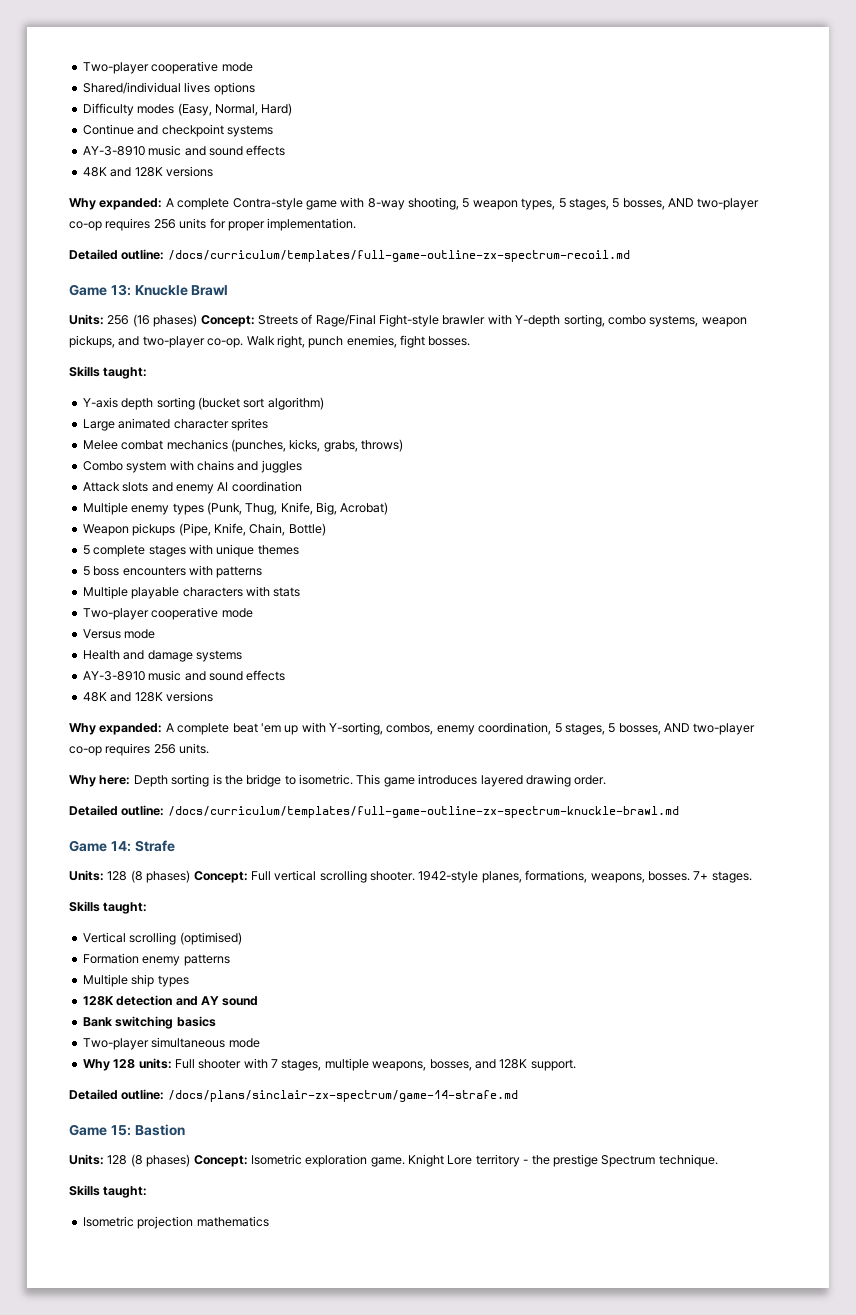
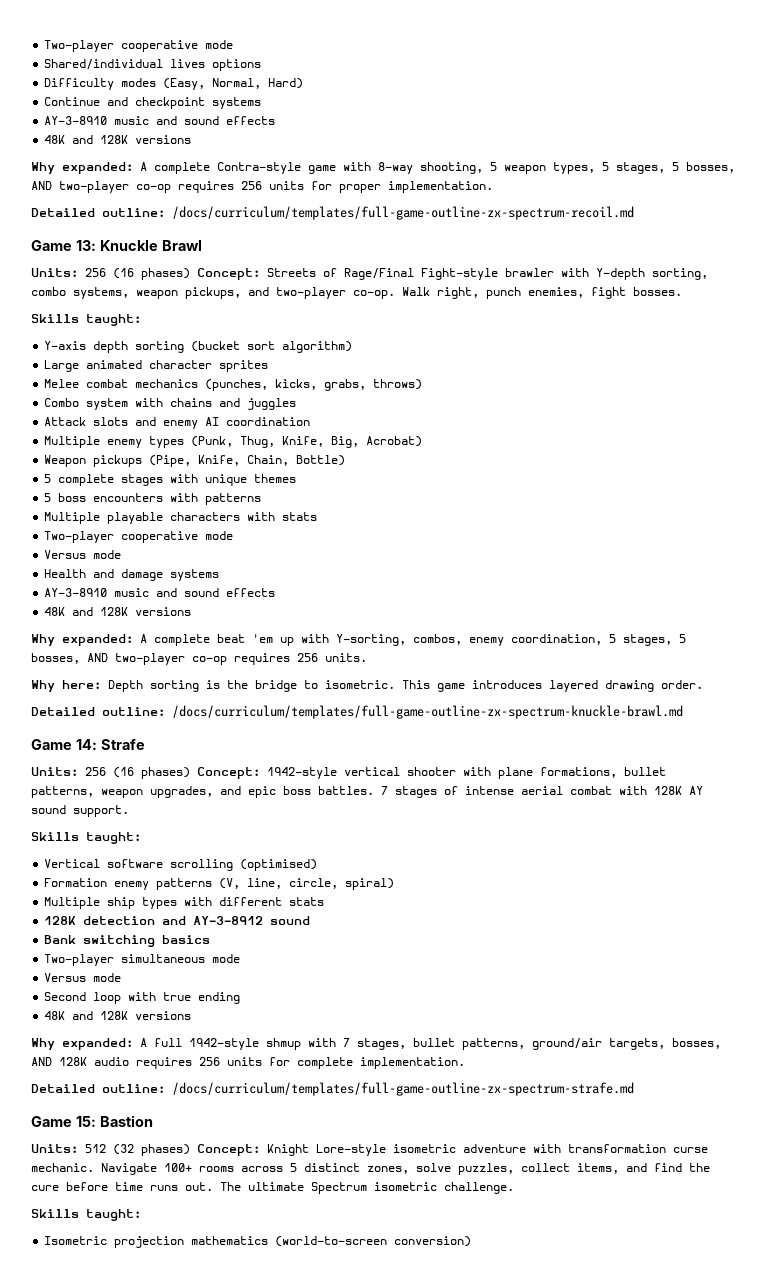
- Units: 128 (8 phases) Concept: Full vertical scrolling shooter. 1942-style planes, formations, weapons, bosses. 7+ stages.
+ Units: 256 (16 phases) Concept: 1942-style vertical shooter with plane formations, bullet patterns, weapon upgrades, and epic boss battles. 7 stages of intense aerial combat with 128K AY sound support.
- Vertical scrolling (optimised)
+ Vertical software scrolling (optimised)
- Formation enemy patterns
+ Formation enemy patterns (V, line, circle, spiral)
- Multiple ship types
+ Multiple ship types with different stats
- 128K detection and AY sound
+ 128K detection and AY-3-8912 sound
  Two-player simultaneous mode
- Why 128 units: Full shooter with 7 stages, multiple weapons, bosses, and 128K support.
- Detailed outline: /docs/plans/sinclair-zx-spectrum/game-14-strafe.md
+ Versus mode
+ Second loop with true ending
+ 48K and 128K versions
+ Why expanded: A full 1942-style shmup with 7 stages, bullet patterns, ground/air targets, bosses, AND 128K audio requires 256 units for complete implementation.
+ Detailed outline: /docs/curriculum/templates/full-game-outline-zx-spectrum-strafe.md
- Units: 128 (8 phases) Concept: Isometric exploration game. Knight Lore territory - the prestige Spectrum technique.
+ Units: 512 (32 phases) Concept: Knight Lore-style isometric adventure with transformation curse mechanic. Navigate 100+ rooms across 5 distinct zones, solve puzzles, collect items, and find the cure before time runs out. The ultimate Spectrum isometric challenge.
- Isometric projection mathematics
+ Isometric projection mathematics (world-to-screen conversion)

